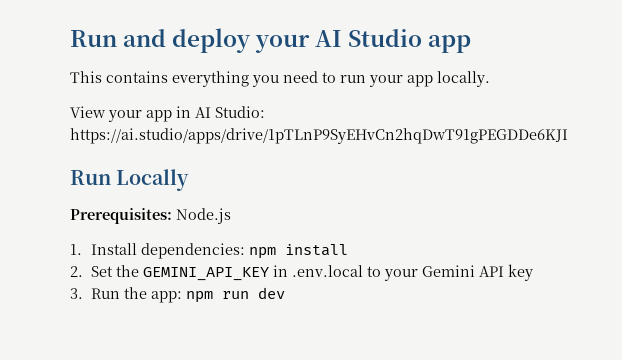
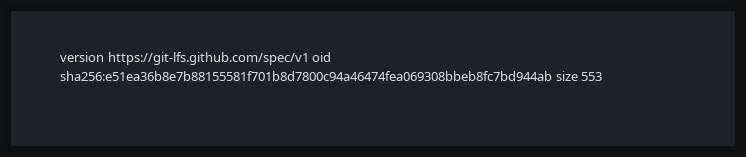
- Run and deploy your AI Studio app
- This contains everything you need to run your app locally.
- View your app in AI Studio: https://ai.studio/apps/drive/1pTLnP9SyEHvCn2hqDwT91gPEGDDe6KJI
- Run Locally
- Prerequisites: Node.js
- 1. Install dependencies: npm install
- 2. Set the GEMINI_API_KEY in .env.local to your Gemini API key
- 3. Run the app: npm run dev
+ version https://git-lfs.github.com/spec/v1 oid sha256:e51ea36b8e7b88155581f701b8d7800c94a46474fea069308bbeb8fc7bd944ab size 553

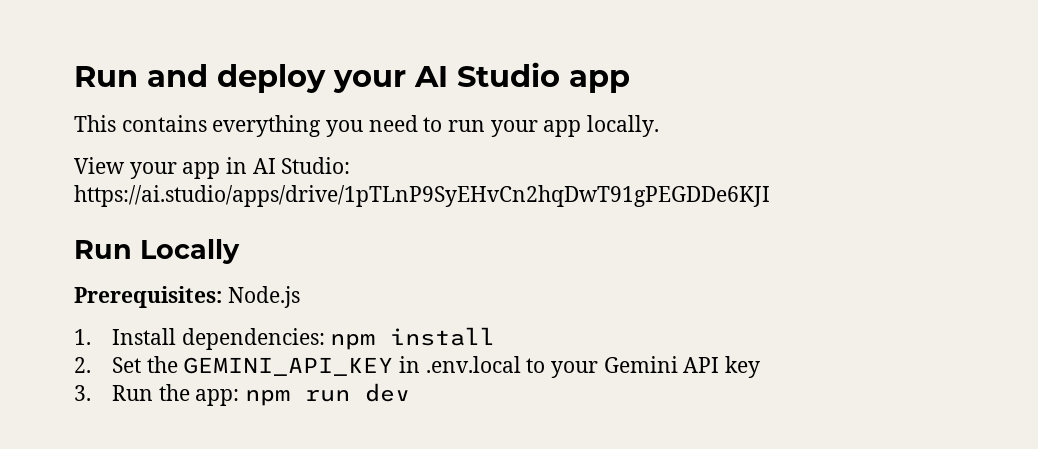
- version https://git-lfs.github.com/spec/v1 oid sha256:e51ea36b8e7b88155581f701b8d7800c94a46474fea069308bbeb8fc7bd944ab size 553
+ Run and deploy your AI Studio app
+ This contains everything you need to run your app locally.
+ View your app in AI Studio: https://ai.studio/apps/drive/1pTLnP9SyEHvCn2hqDwT91gPEGDDe6KJI
+ Run Locally
+ Prerequisites: Node.js
+ 1. Install dependencies: npm install
+ 2. Set the GEMINI_API_KEY in .env.local to your Gemini API key
+ 3. Run the app: npm run dev

